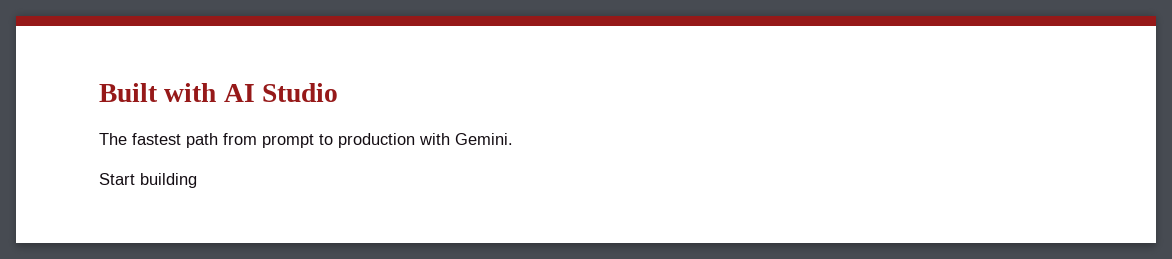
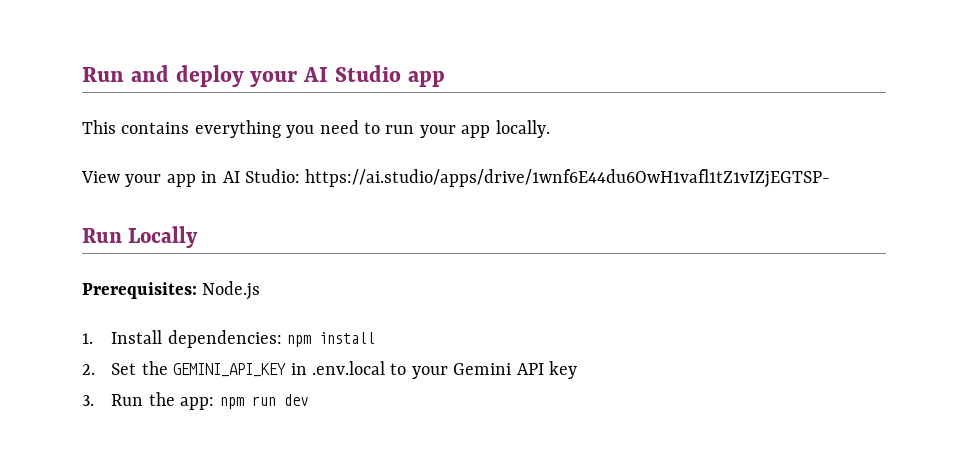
- Built with AI Studio
- The fastest path from prompt to production with Gemini.
- Start building
+ Run and deploy your AI Studio app
+ This contains everything you need to run your app locally.
+ View your app in AI Studio: https://ai.studio/apps/drive/1wnf6E44du6OwH1vafl1tZ1vIZjEGTSP-
+ Run Locally
+ Prerequisites: Node.js
+ 1. Install dependencies: npm install
+ 2. Set the GEMINI_API_KEY in .env.local to your Gemini API key
+ 3. Run the app: npm run dev

